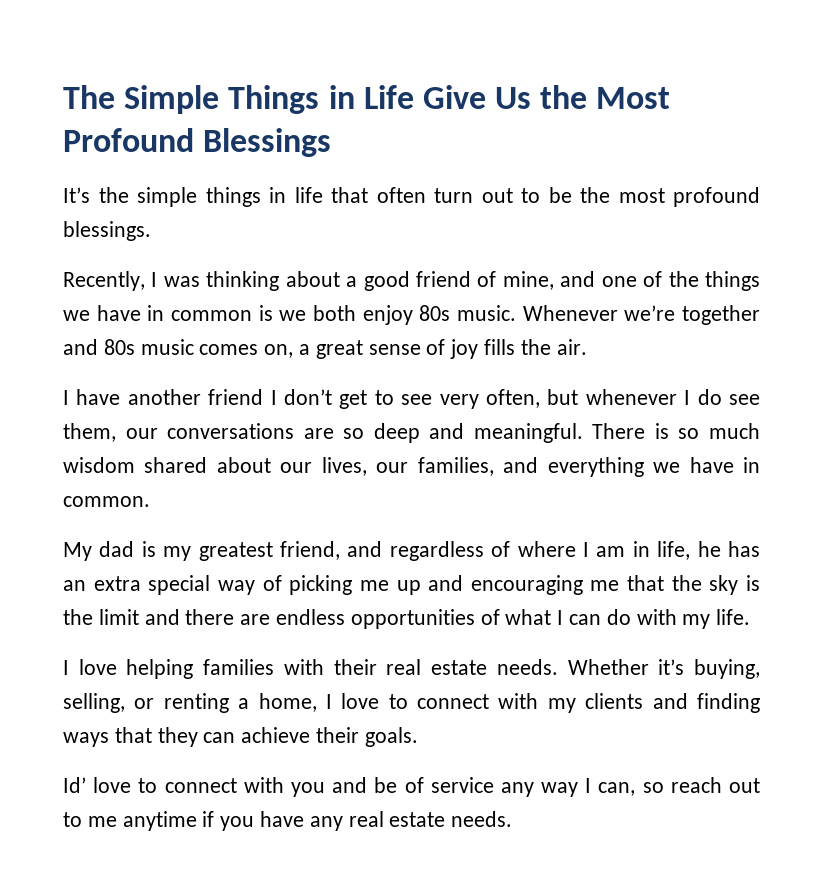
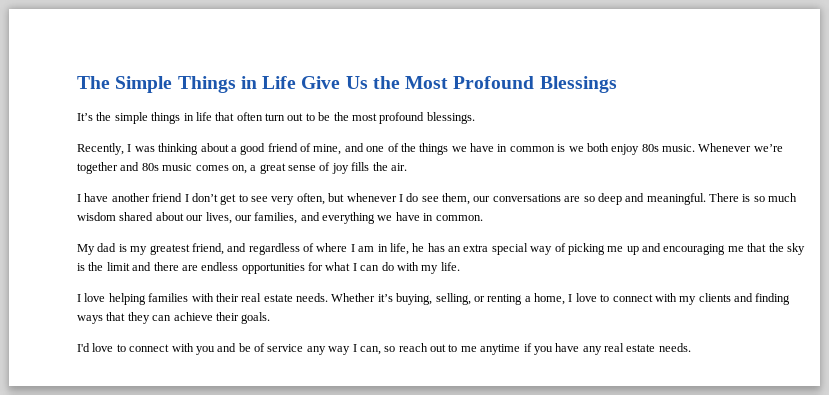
- My dad is my greatest friend, and regardless of where I am in life, he has an extra special way of picking me up and encouraging me that the sky is the limit and there are endless opportunities of what I can do with my life.
+ My dad is my greatest friend, and regardless of where I am in life, he has an extra special way of picking me up and encouraging me that the sky is the limit and there are endless opportunities for what I can do with my life.
- Id’ love to connect with you and be of service any way I can, so reach out to me anytime if you have any real estate needs.
+ I'd love to connect with you and be of service any way I can, so reach out to me anytime if you have any real estate needs.

